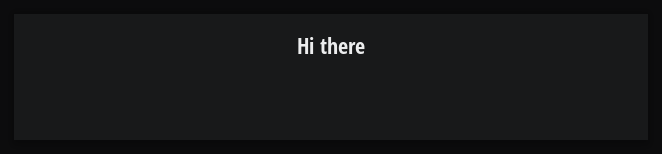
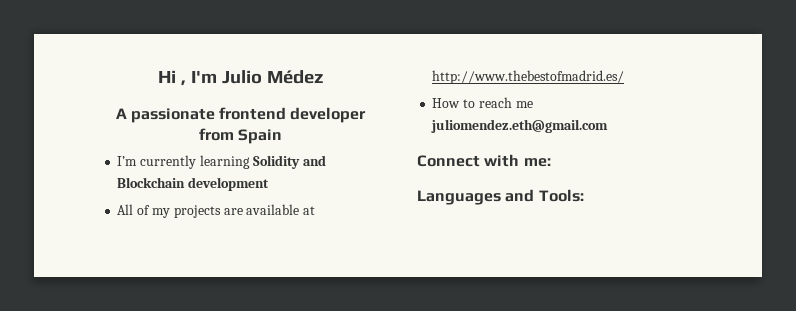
- Hi there
+ Hi , I'm Julio Médez
+ A passionate frontend developer from Spain
+ I’m currently learning Solidity and Blockchain development
+ All of my projects are available at http://www.thebestofmadrid.es/
+ How to reach me juliomendez.eth@gmail.com
+ Connect with me:
+ Languages and Tools:

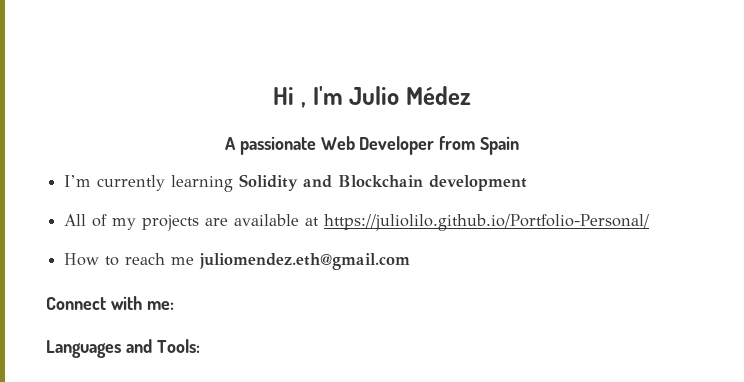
- A passionate frontend developer from Spain
+ A passionate Web Developer from Spain
- All of my projects are available at http://www.thebestofmadrid.es/
+ All of my projects are available at https://juliolilo.github.io/Portfolio-Personal/

